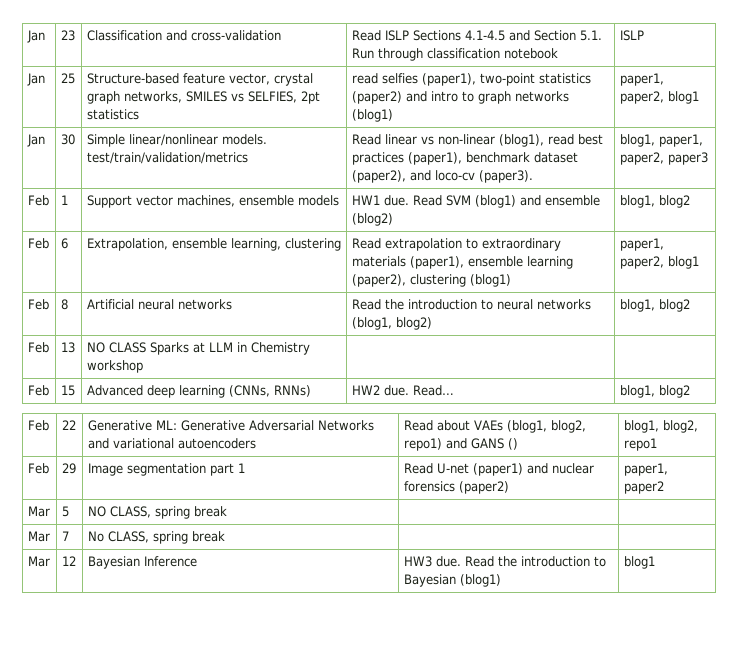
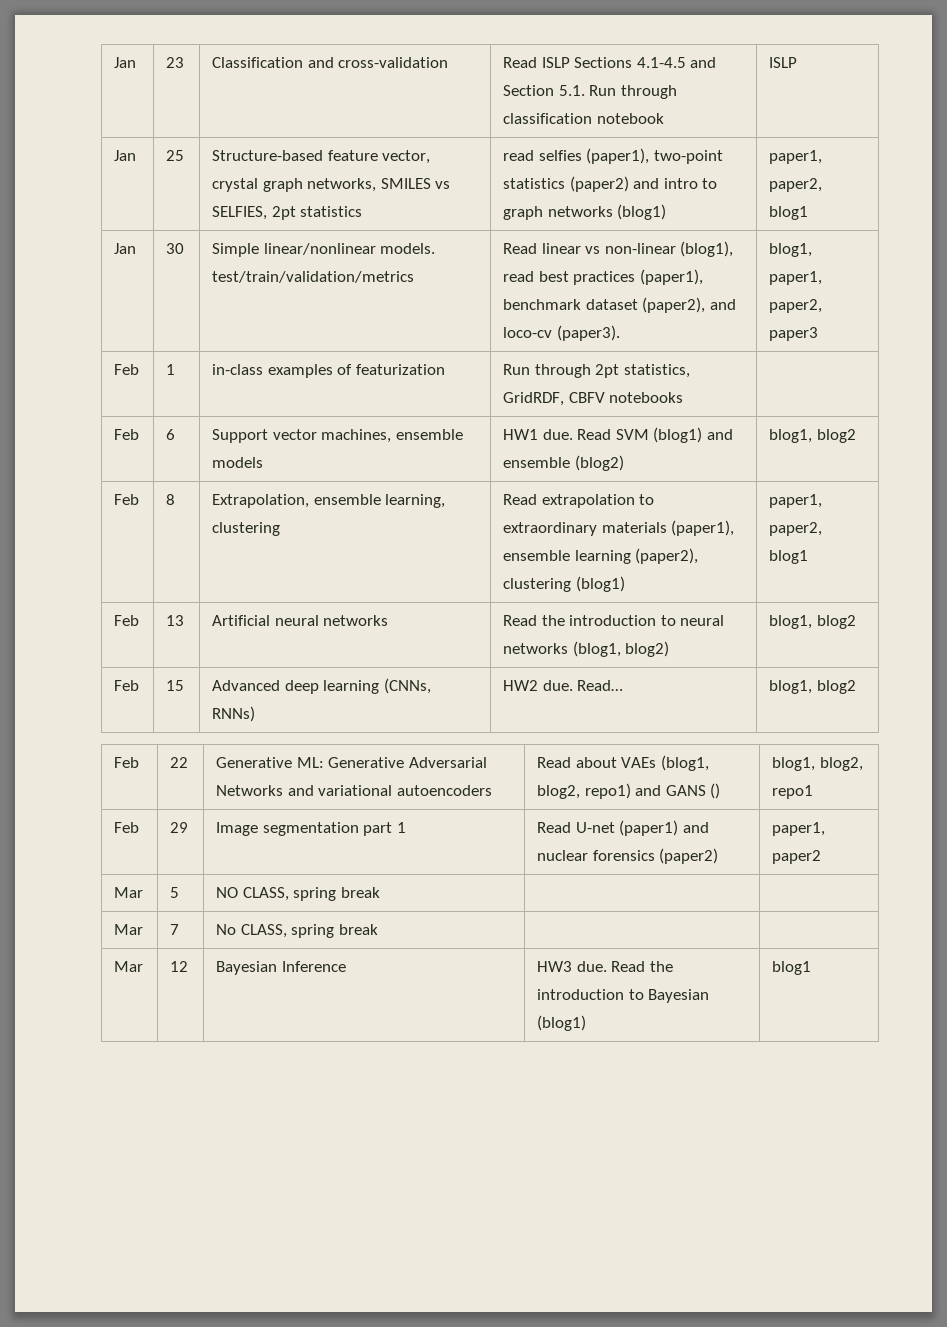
- Feb | 1 | Support vector machines, ensemble models | HW1 due. Read SVM (blog1) and ensemble (blog2) | blog1, blog2
+ Feb | 1 | in-class examples of featurization | Run through 2pt statistics, GridRDF, CBFV notebooks |
+ Feb | 6 | Support vector machines, ensemble models | HW1 due. Read SVM (blog1) and ensemble (blog2) | blog1, blog2
- Feb | 6 | Extrapolation, ensemble learning, clustering | Read extrapolation to extraordinary materials (paper1), ensemble learning (paper2), clustering (blog1) | paper1, paper2, blog1
+ Feb | 8 | Extrapolation, ensemble learning, clustering | Read extrapolation to extraordinary materials (paper1), ensemble learning (paper2), clustering (blog1) | paper1, paper2, blog1
- Feb | 8 | Artificial neural networks | Read the introduction to neural networks (blog1, blog2) | blog1, blog2
+ Feb | 13 | Artificial neural networks | Read the introduction to neural networks (blog1, blog2) | blog1, blog2
- Feb | 13 | NO CLASS Sparks at LLM in Chemistry workshop | |

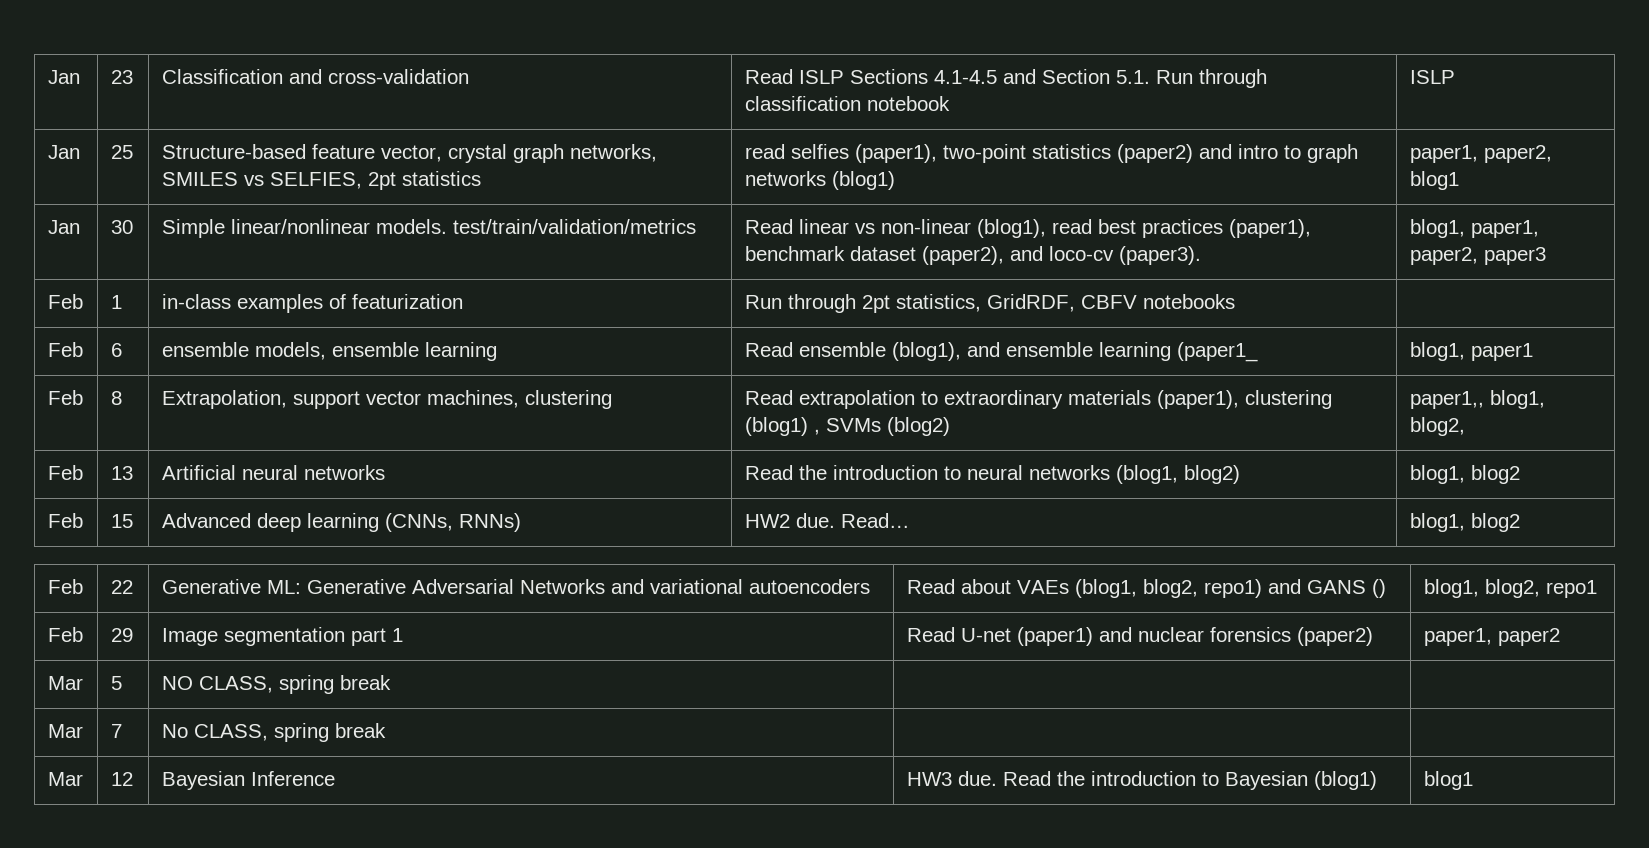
- Feb | 6 | Support vector machines, ensemble models | HW1 due. Read SVM (blog1) and ensemble (blog2) | blog1, blog2
+ Feb | 6 | ensemble models, ensemble learning | Read ensemble (blog1), and ensemble learning (paper1_ | blog1, paper1
- Feb | 8 | Extrapolation, ensemble learning, clustering | Read extrapolation to extraordinary materials (paper1), ensemble learning (paper2), clustering (blog1) | paper1, paper2, blog1
+ Feb | 8 | Extrapolation, support vector machines, clustering | Read extrapolation to extraordinary materials (paper1), clustering (blog1) , SVMs (blog2) | paper1,, blog1, blog2,

